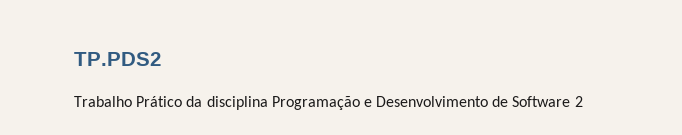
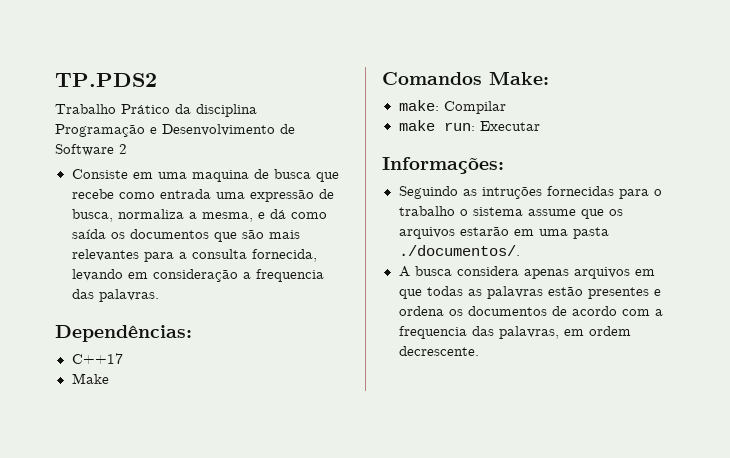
+ Consiste em uma maquina de busca que recebe como entrada uma expressão de busca, normaliza a mesma, e dá como saída os documentos que são mais relevantes para a consulta fornecida, levando em consideração a frequencia das palavras.
+ Dependências:
+ C++17
+ Make
+ Comandos Make:
+ make: Compilar
+ make run: Executar
+ Informações:
+ Seguindo as intruções fornecidas para o trabalho o sistema assume que os arquivos estarão em uma pasta ./documentos/.
+ A busca considera apenas arquivos em que todas as palavras estão presentes e ordena os documentos de acordo com a frequencia das palavras, em ordem decrescente.

